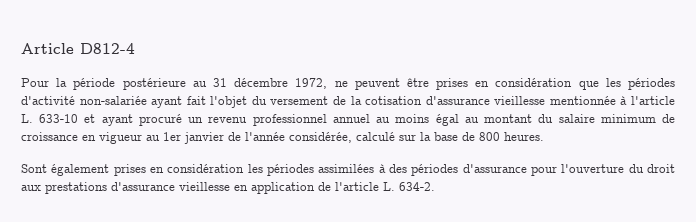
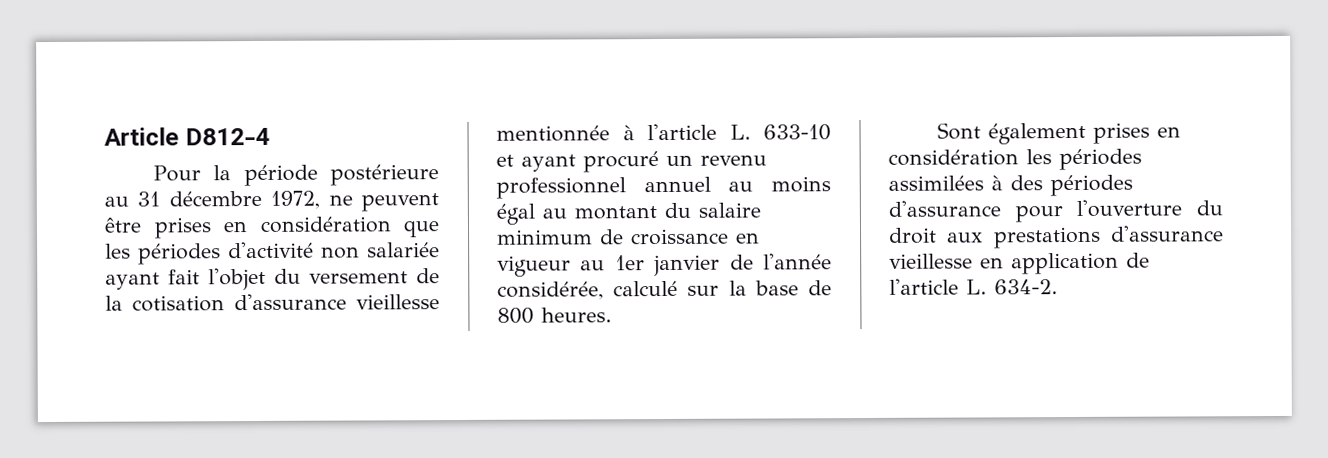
- Pour la période postérieure au 31 décembre 1972, ne peuvent être prises en considération que les périodes d'activité non-salariée ayant fait l'objet du versement de la cotisation d'assurance vieillesse mentionnée à l'article L. 633-10 et ayant procuré un revenu professionnel annuel au moins égal au montant du salaire minimum de croissance en vigueur au 1er janvier de l'année considérée, calculé sur la base de 800 heures.
+ Pour la période postérieure au 31 décembre 1972, ne peuvent être prises en considération que les périodes d'activité non salariée ayant fait l'objet du versement de la cotisation d'assurance vieillesse mentionnée à l'article L. 633-10 et ayant procuré un revenu professionnel annuel au moins égal au montant du salaire minimum de croissance en vigueur au 1er janvier de l'année considérée, calculé sur la base de 800 heures.

